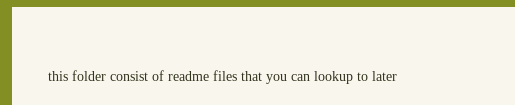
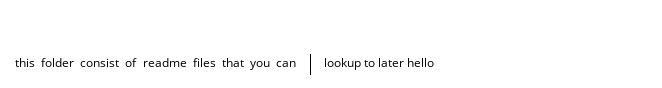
- this folder consist of readme files that you can lookup to later
+ this folder consist of readme files that you can lookup to later hello

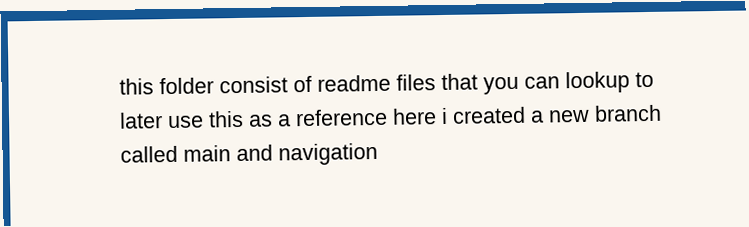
- this folder consist of readme files that you can lookup to later hello
+ this folder consist of readme files that you can lookup to later use this as a reference here i created a new branch called main and navigation

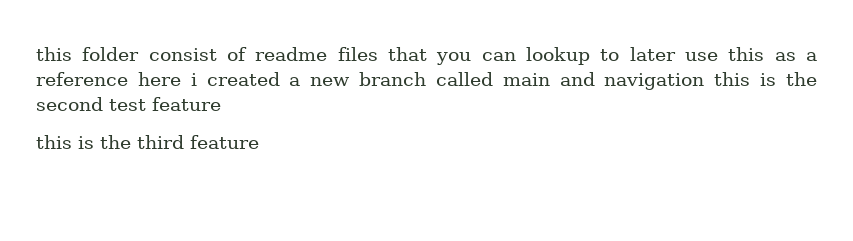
- this folder consist of readme files that you can lookup to later use this as a reference here i created a new branch called main and navigation
+ this folder consist of readme files that you can lookup to later use this as a reference here i created a new branch called main and navigation this is the second test feature
+ this is the third feature

